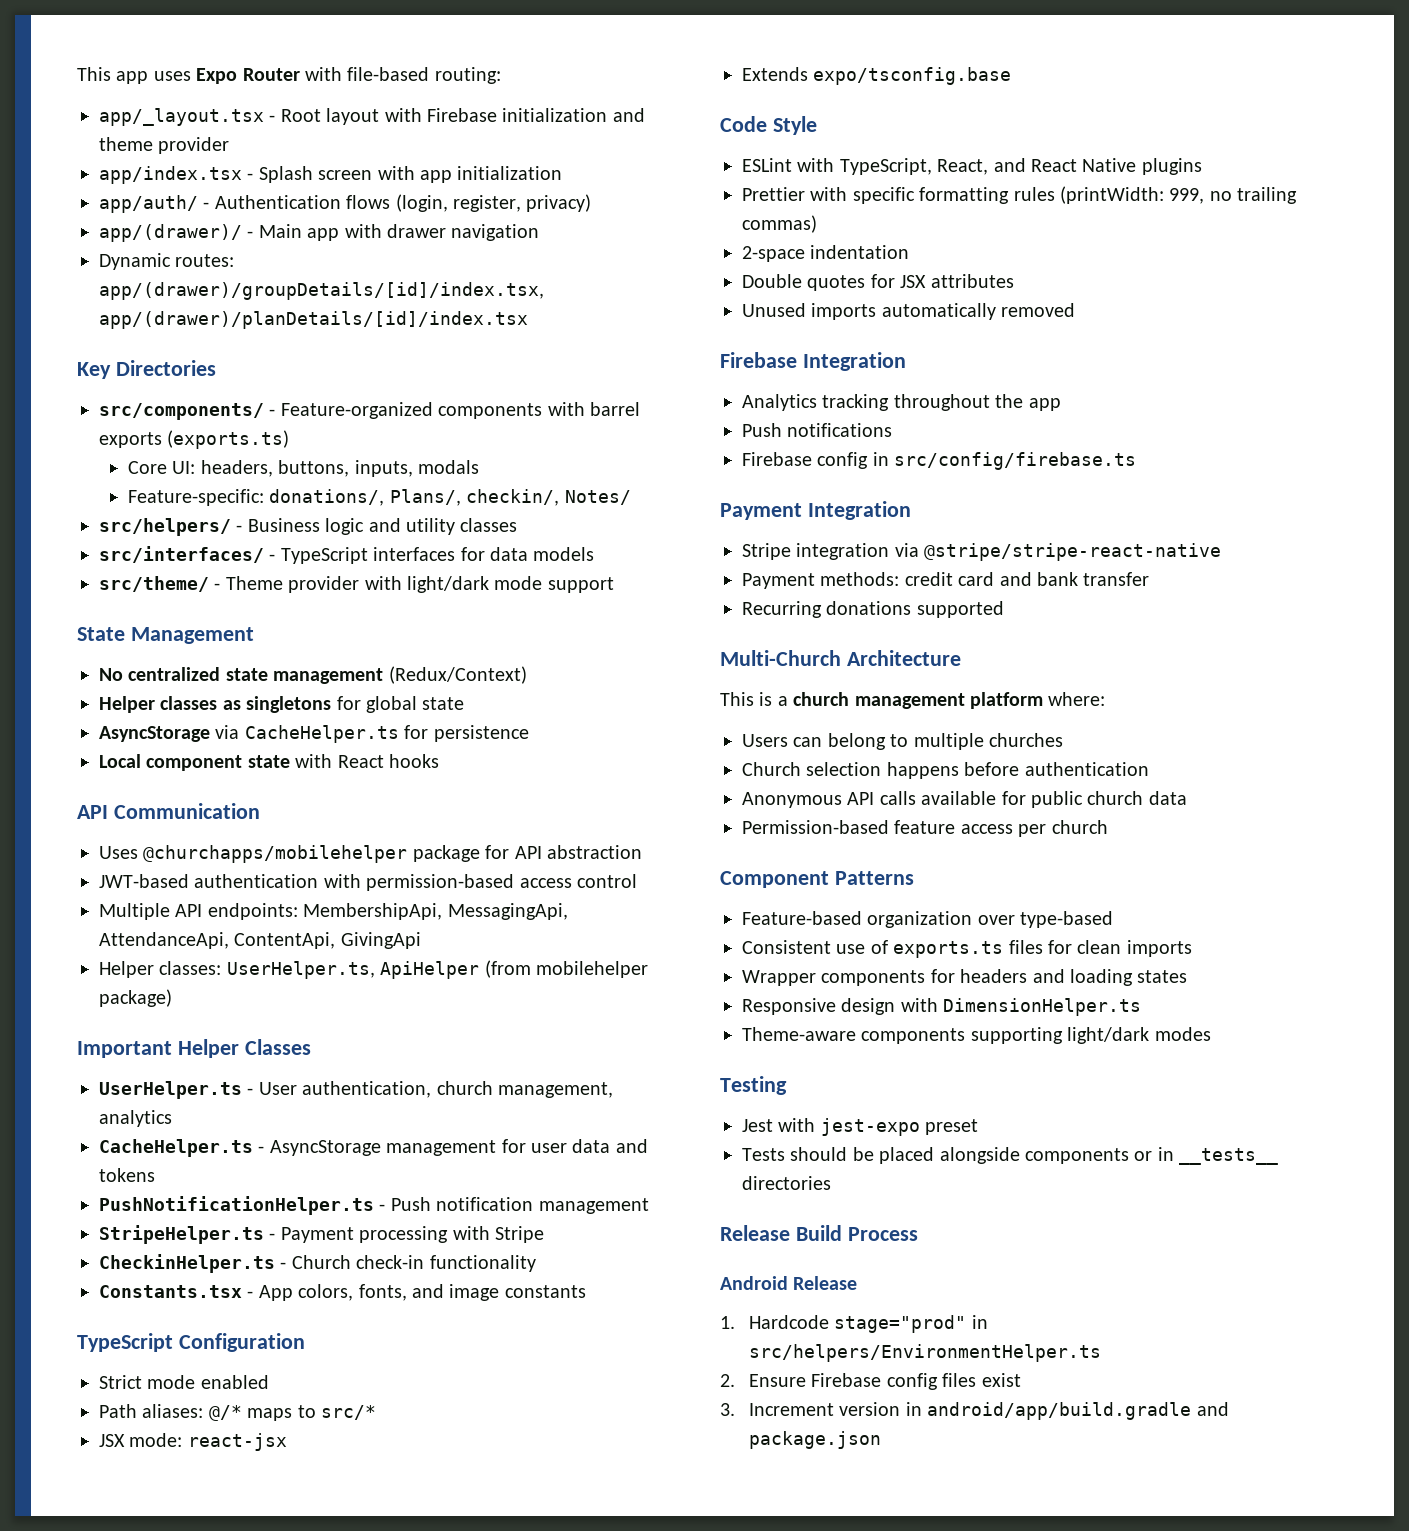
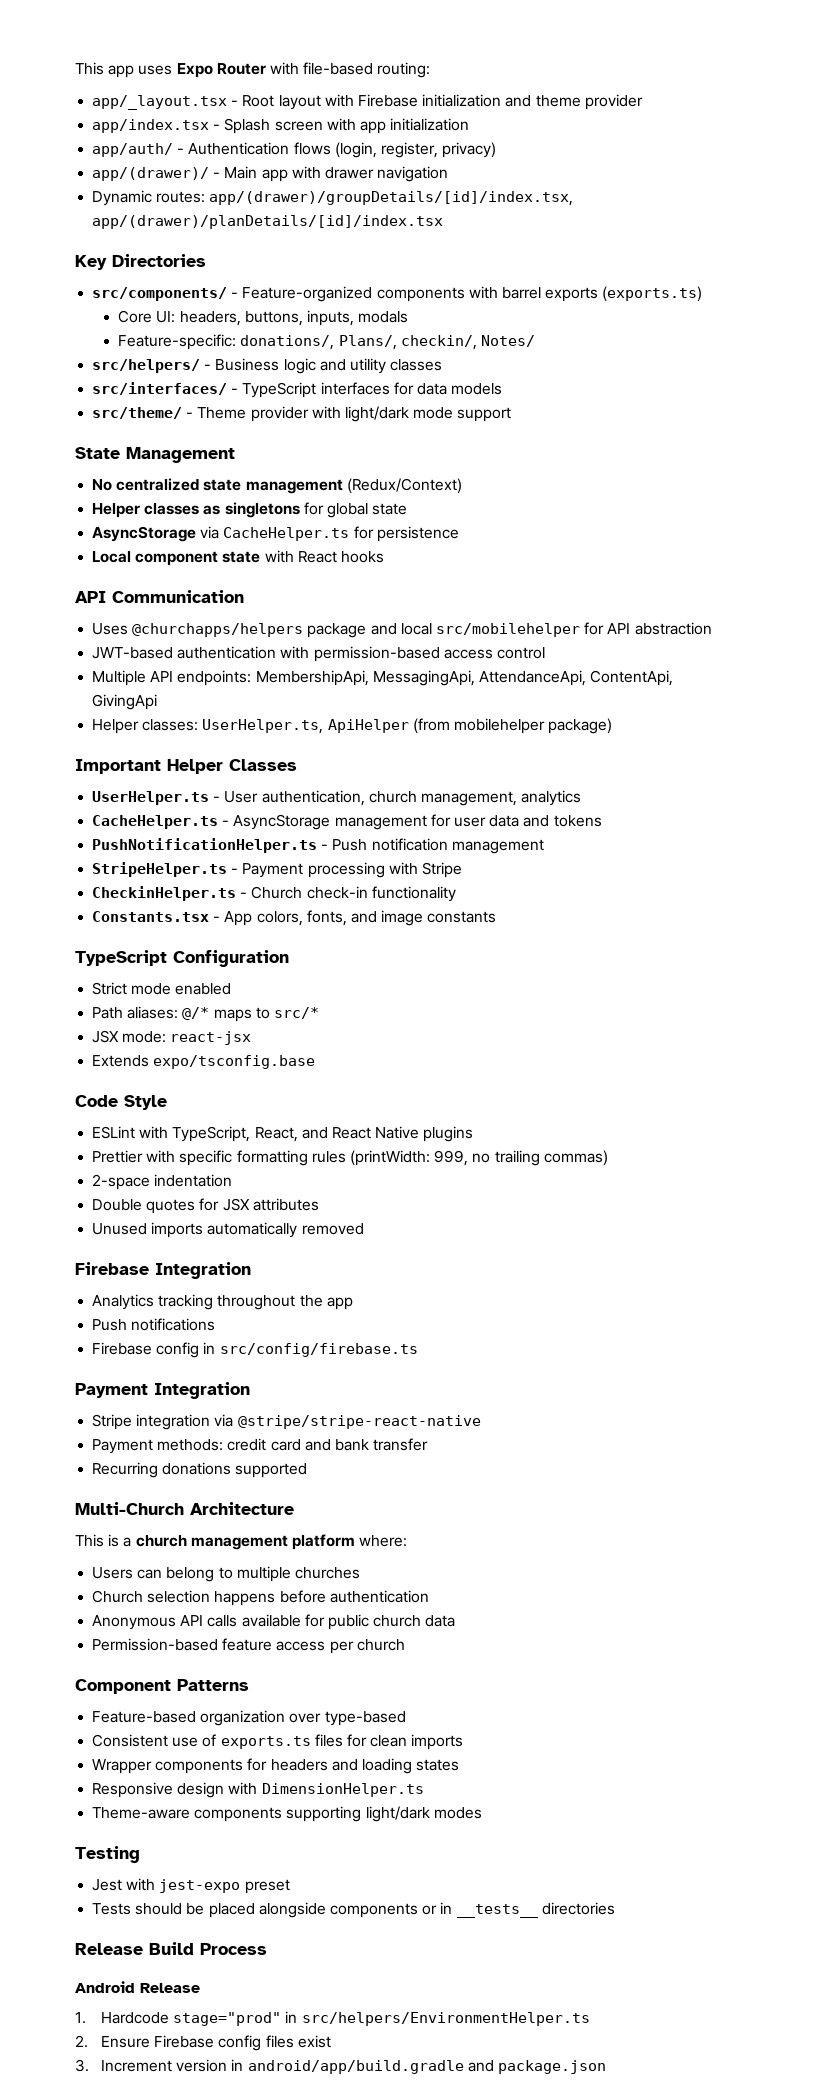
- Uses @churchapps/mobilehelper package for API abstraction
+ Uses @churchapps/helpers package and local src/mobilehelper for API abstraction

